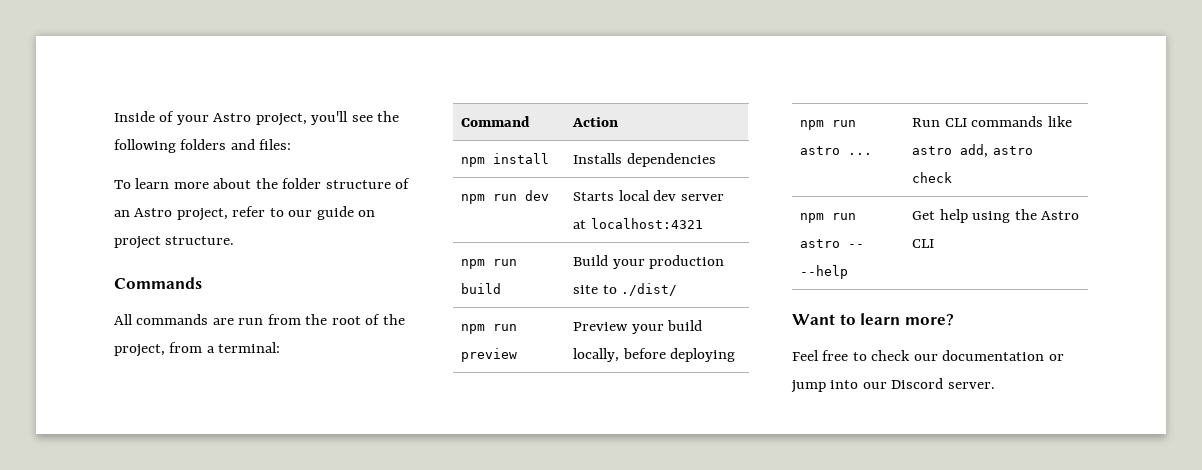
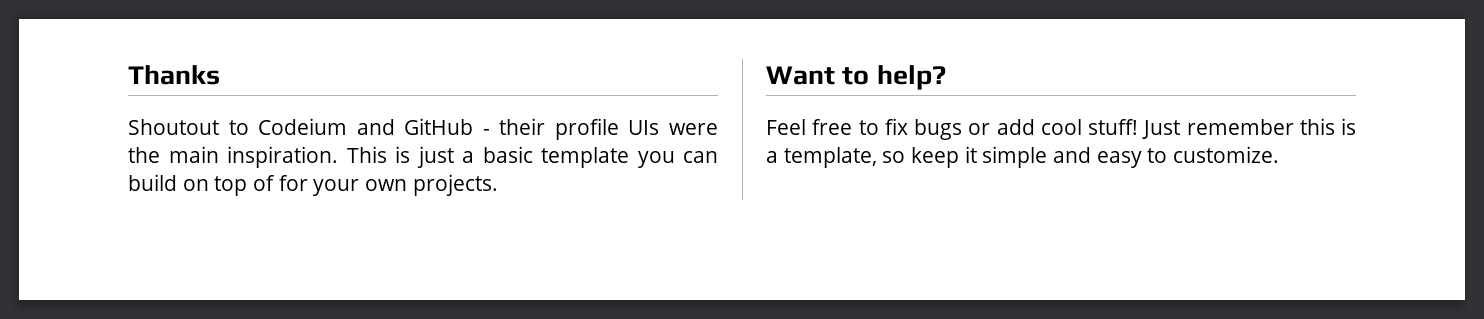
- Inside of your Astro project, you'll see the following folders and files:
- To learn more about the folder structure of an Astro project, refer to our guide on project structure.
- Commands
- All commands are run from the root of the project, from a terminal:
- Command | Action
- npm install | Installs dependencies
- npm run dev | Starts local dev server at localhost:4321
- npm run build | Build your production site to ./dist/
- npm run preview | Preview your build locally, before deploying
- npm run astro ... | Run CLI commands like astro add, astro check
- npm run astro -- --help | Get help using the Astro CLI
+ Thanks
+ Shoutout to Codeium and GitHub - their profile UIs were the main inspiration. This is just a basic template you can build on top of for your own projects.
- Want to learn more?
+ Want to help?
- Feel free to check our documentation or jump into our Discord server.
+ Feel free to fix bugs or add cool stuff! Just remember this is a template, so keep it simple and easy to customize.

